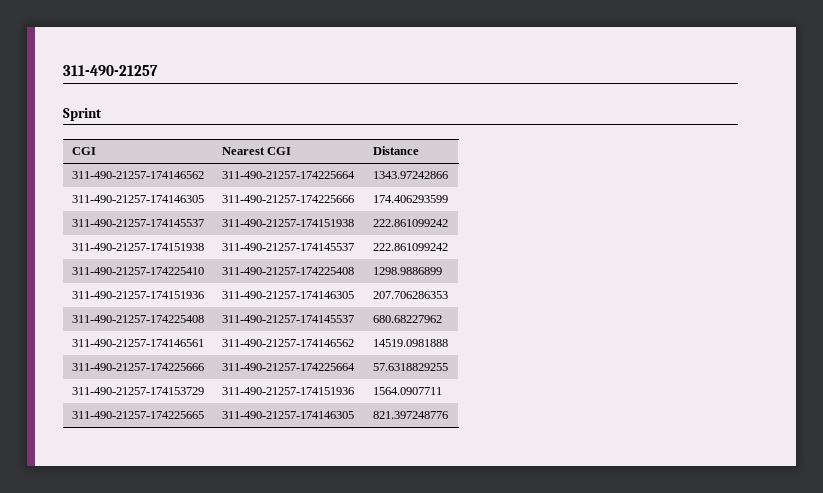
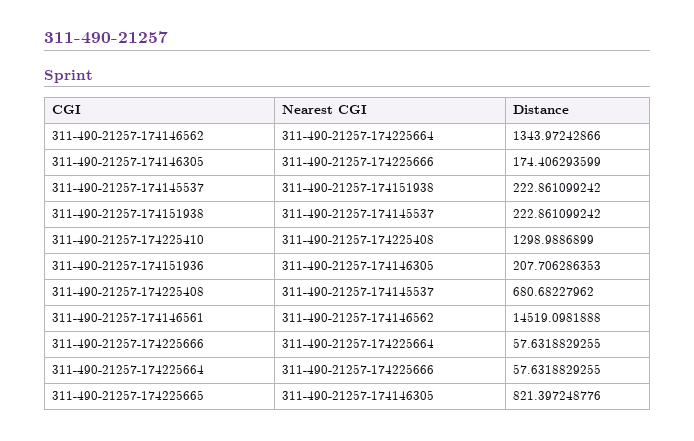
- 311-490-21257-174153729 | 311-490-21257-174151936 | 1564.0907711
+ 311-490-21257-174225664 | 311-490-21257-174225666 | 57.6318829255

